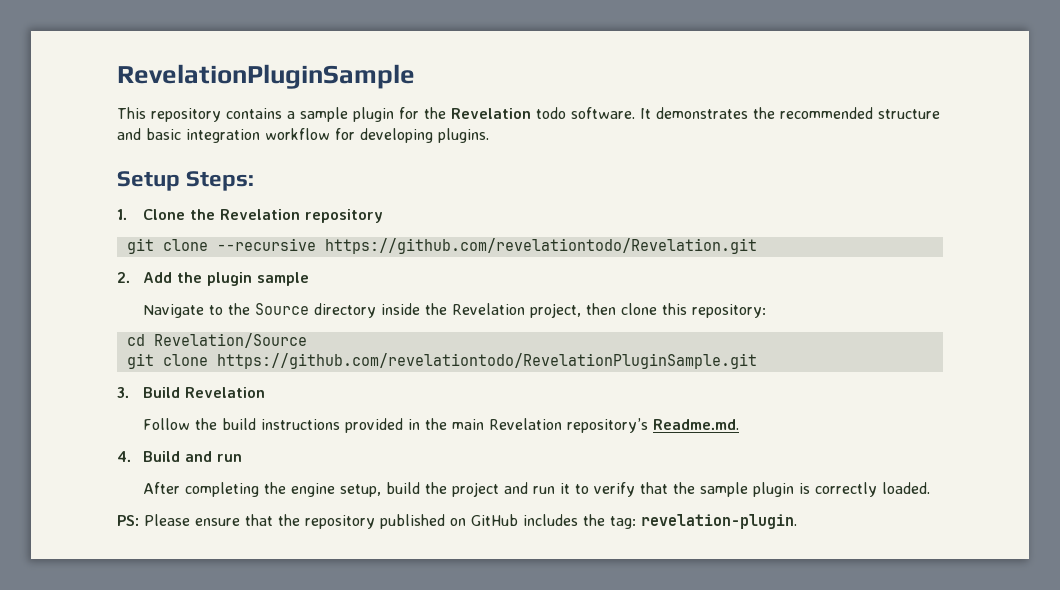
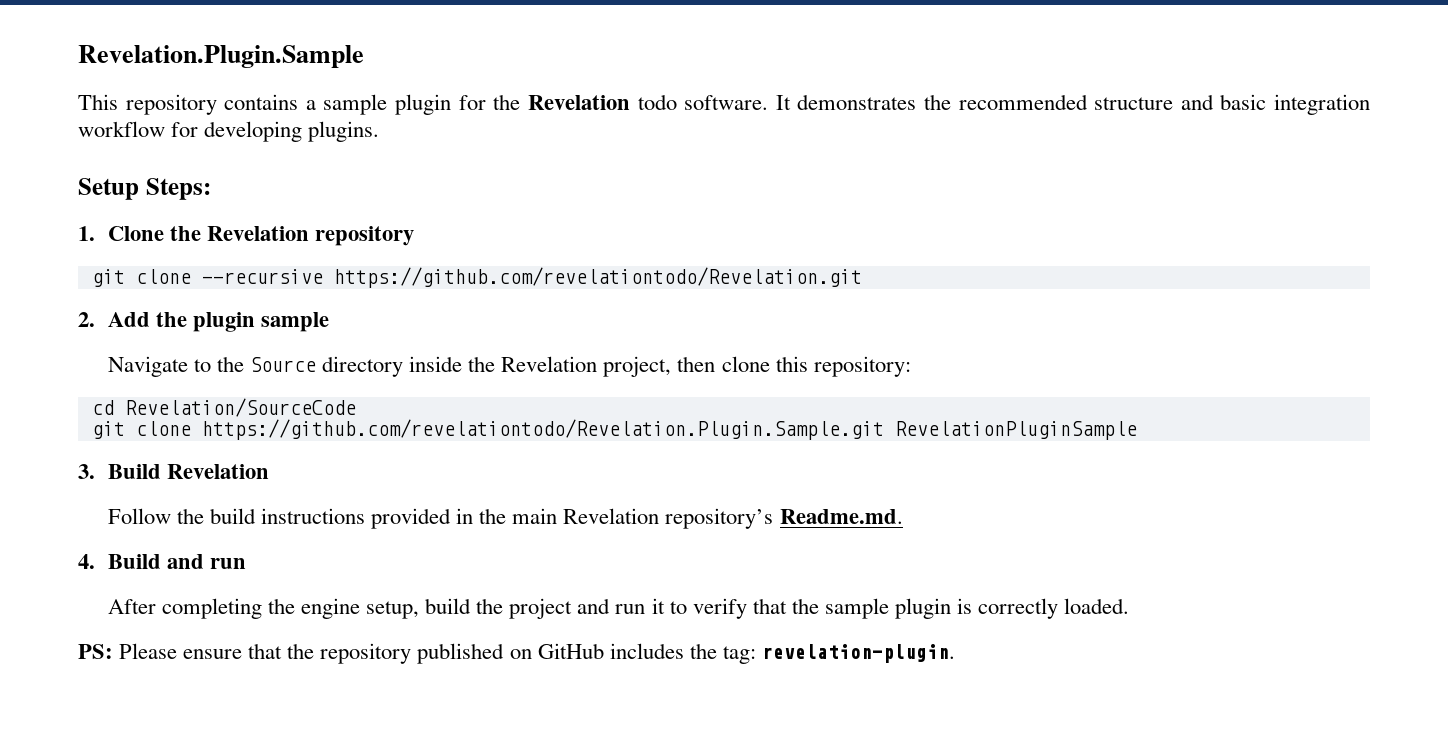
- RevelationPluginSample
+ Revelation.Plugin.Sample
- cd Revelation/Source
- git clone https://github.com/revelationtodo/RevelationPluginSample.git
+ cd Revelation/SourceCode
+ git clone https://github.com/revelationtodo/Revelation.Plugin.Sample.git RevelationPluginSample

